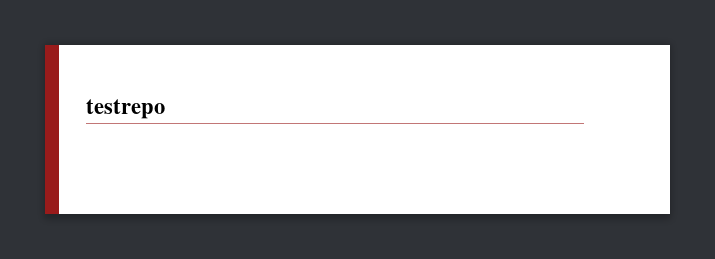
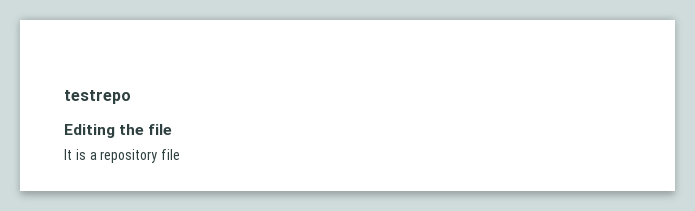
+ Editing the file
+ It is a repository file

